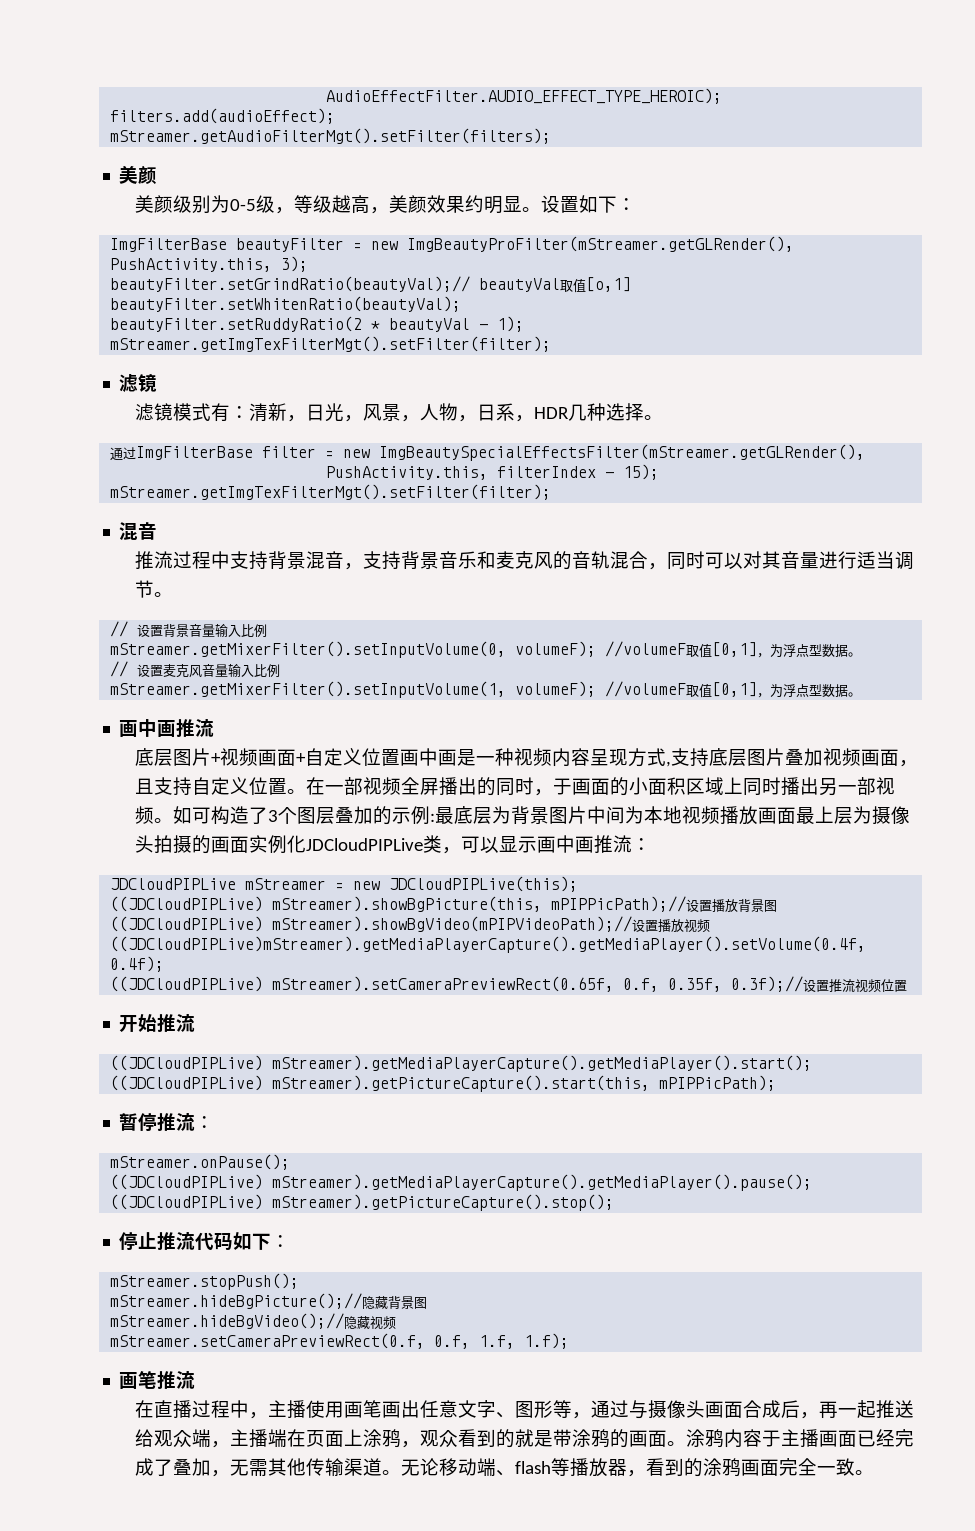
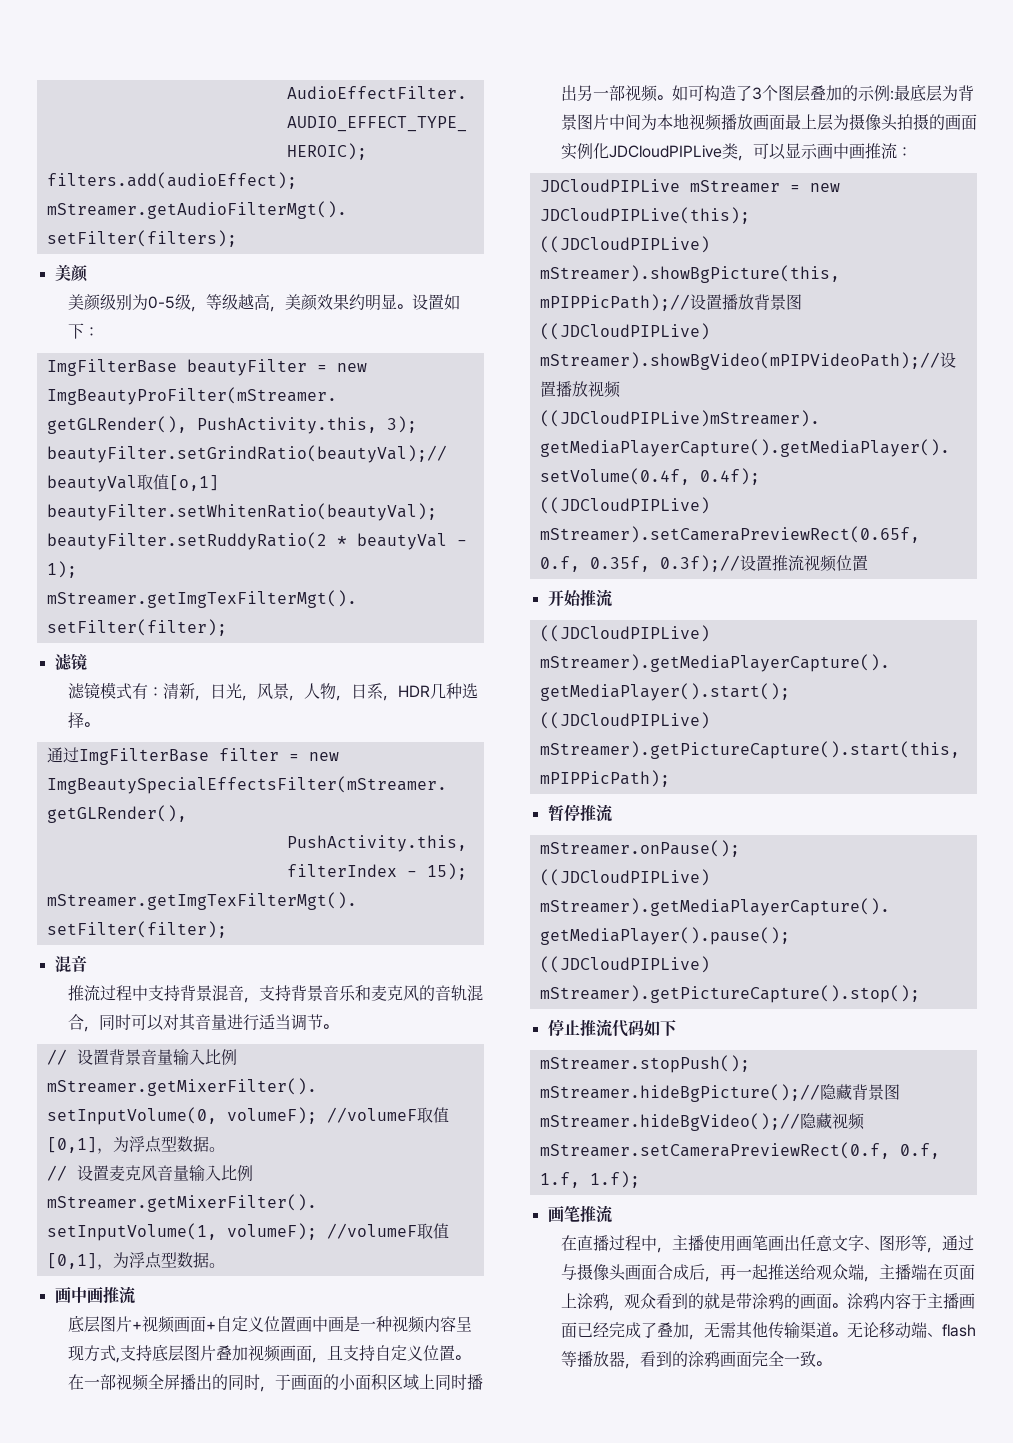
- 暂停推流：
+ 暂停推流
- 停止推流代码如下：
+ 停止推流代码如下

